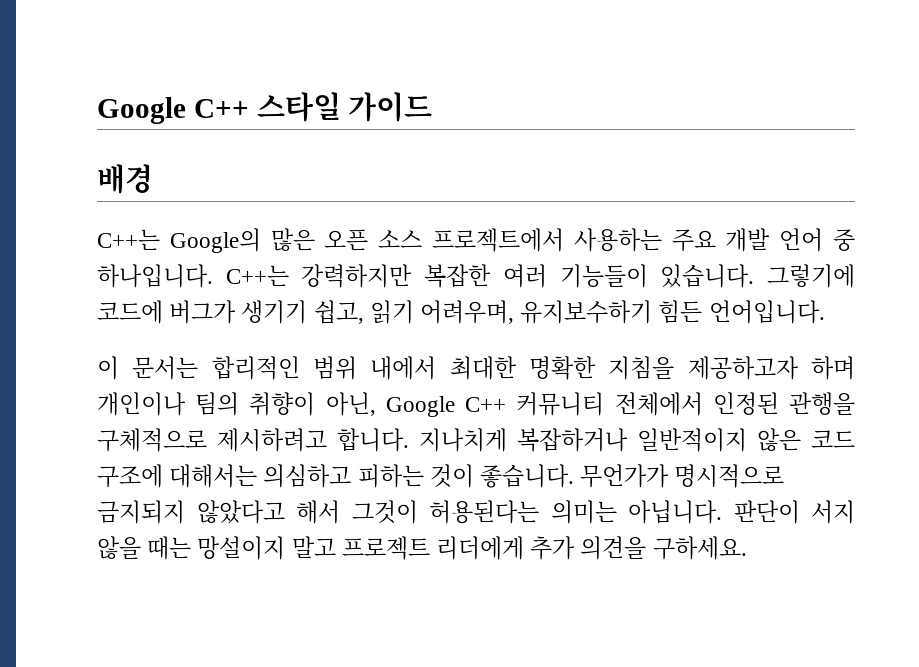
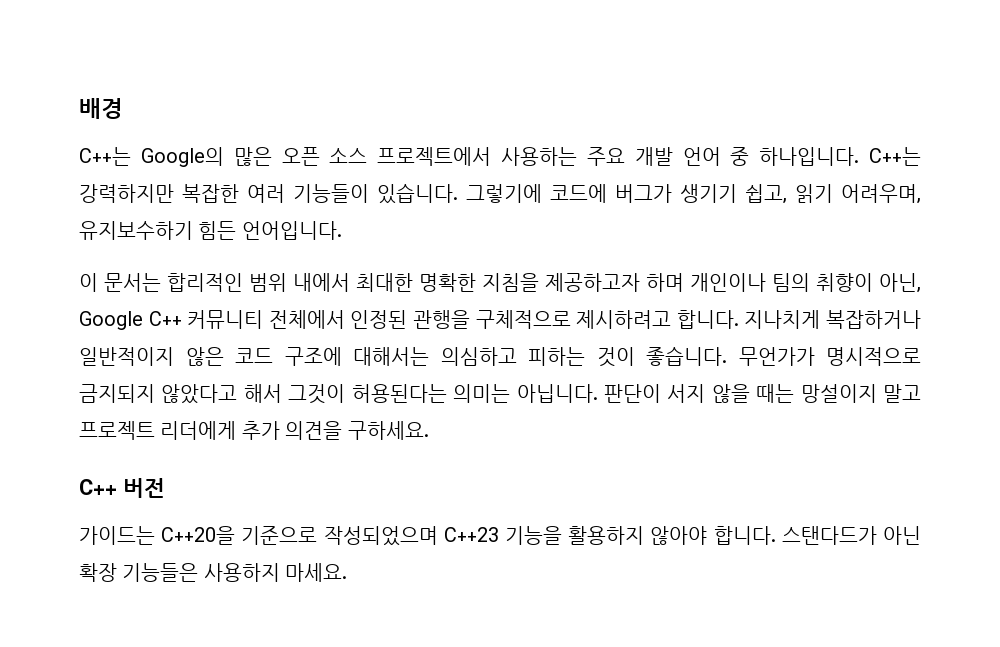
- Google C++ 스타일 가이드
+ C++ 버전
+ 가이드는 C++20을 기준으로 작성되었으며 C++23 기능을 활용하지 않아야 합니다. 스탠다드가 아닌 확장 기능들은 사용하지 마세요.

